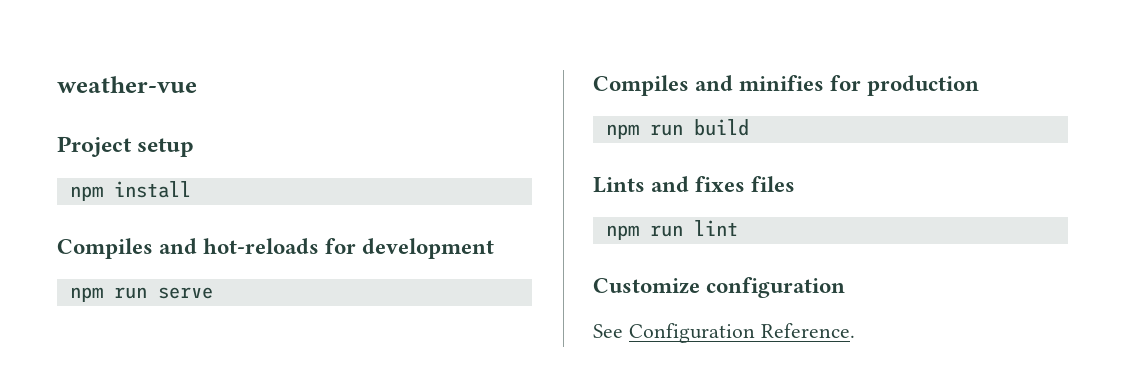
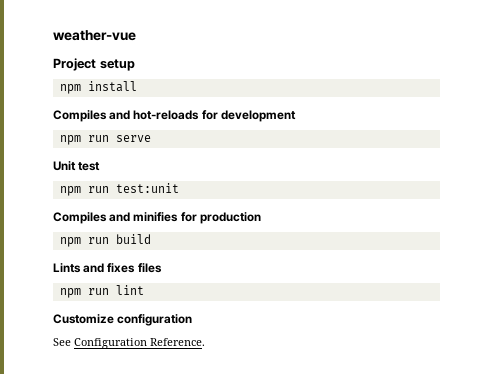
+ Unit test
+ npm run test:unit

